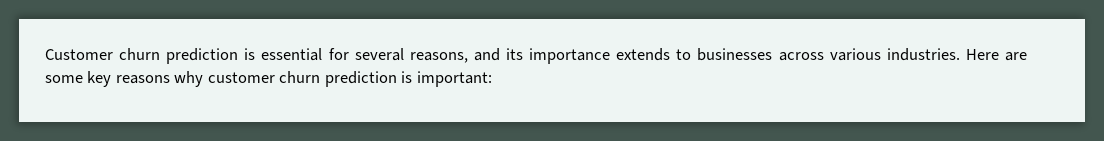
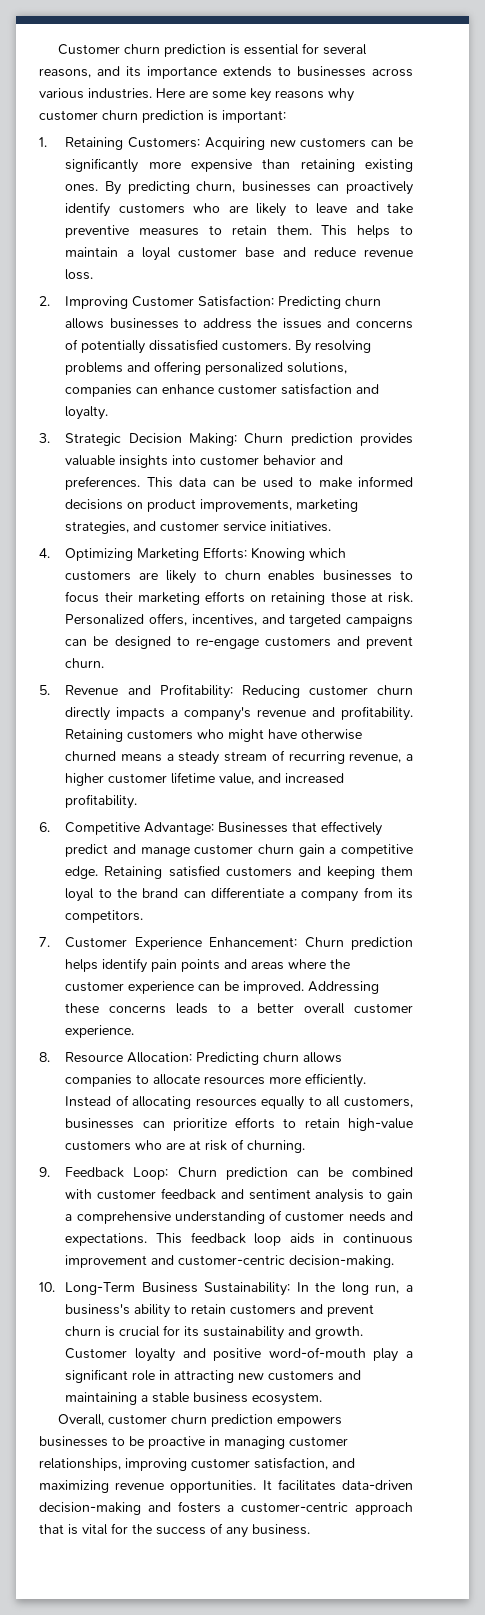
+ 1. Retaining Customers: Acquiring new customers can be significantly more expensive than retaining existing ones. By predicting churn, businesses can proactively identify customers who are likely to leave and take preventive measures to retain them. This helps to maintain a loyal customer base and reduce revenue loss.
+ 2. Improving Customer Satisfaction: Predicting churn allows businesses to address the issues and concerns of potentially dissatisfied customers. By resolving problems and offering personalized solutions, companies can enhance customer satisfaction and loyalty.
+ 3. Strategic Decision Making: Churn prediction provides valuable insights into customer behavior and preferences. This data can be used to make informed decisions on product improvements, marketing strategies, and customer service initiatives.
+ 4. Optimizing Marketing Efforts: Knowing which customers are likely to churn enables businesses to focus their marketing efforts on retaining those at risk. Personalized offers, incentives, and targeted campaigns can be designed to re-engage customers and prevent churn.
+ 5. Revenue and Profitability: Reducing customer churn directly impacts a company's revenue and profitability. Retaining customers who might have otherwise churned means a steady stream of recurring revenue, a higher customer lifetime value, and increased profitability.
+ 6. Competitive Advantage: Businesses that effectively predict and manage customer churn gain a competitive edge. Retaining satisfied customers and keeping them loyal to the brand can differentiate a company from its competitors.
+ 7. Customer Experience Enhancement: Churn prediction helps identify pain points and areas where the customer experience can be improved. Addressing these concerns leads to a better overall customer experience.
+ 8. Resource Allocation: Predicting churn allows companies to allocate resources more efficiently. Instead of allocating resources equally to all customers, businesses can prioritize efforts to retain high-value customers who are at risk of churning.
+ 9. Feedback Loop: Churn prediction can be combined with customer feedback and sentiment analysis to gain a comprehensive understanding of customer needs and expectations. This feedback loop aids in continuous improvement and customer-centric decision-making.
+ 10. Long-Term Business Sustainability: In the long run, a business's ability to retain customers and prevent churn is crucial for its sustainability and growth. Customer loyalty and positive word-of-mouth play a significant role in attracting new customers and maintaining a stable business ecosystem.
+ Overall, customer churn prediction empowers businesses to be proactive in managing customer relationships, improving customer satisfaction, and maximizing revenue opportunities. It facilitates data-driven decision-making and fosters a customer-centric approach that is vital for the success of any business.

